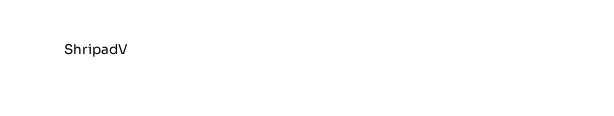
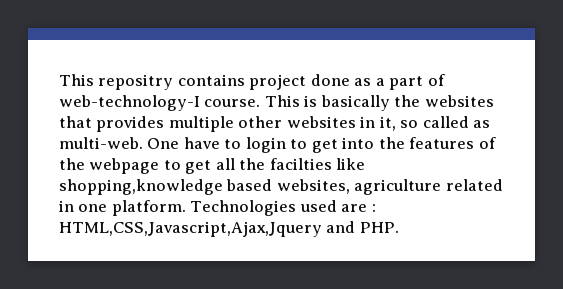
- ShripadV
+ This repositry contains project done as a part of web-technology-I course. This is basically the websites that provides multiple other websites in it, so called as multi-web. One have to login to get into the features of the webpage to get all the facilties like shopping,knowledge based websites, agriculture related in one platform. Technologies used are : HTML,CSS,Javascript,Ajax,Jquery and PHP.

